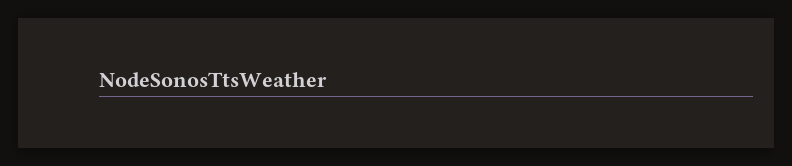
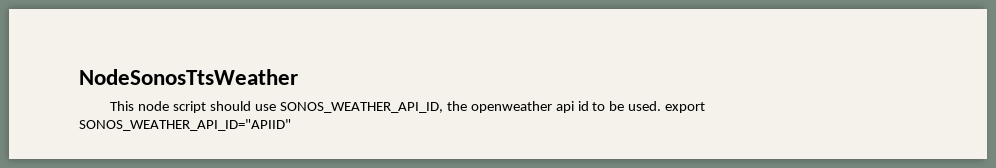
+ This node script should use SONOS_WEATHER_API_ID, the openweather api id to be used. export SONOS_WEATHER_API_ID="APIID"

